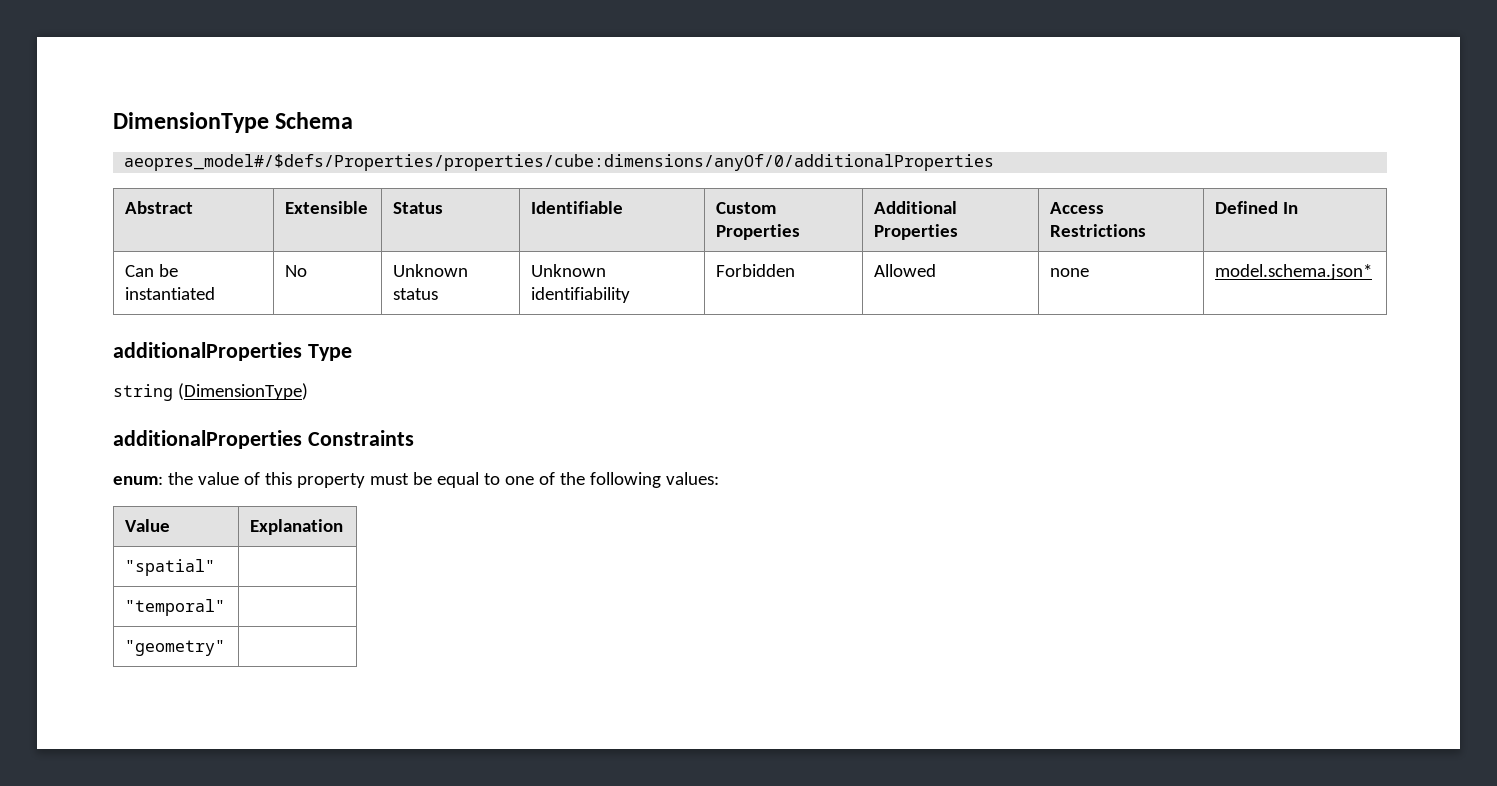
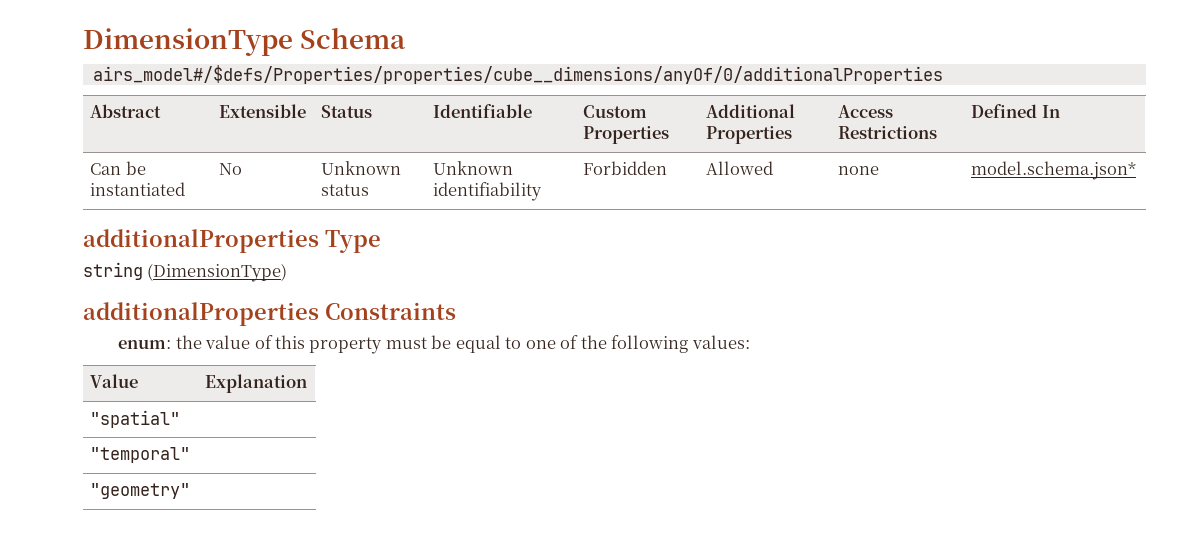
- aeopres_model#/$defs/Properties/properties/cube:dimensions/anyOf/0/additionalProperties
+ airs_model#/$defs/Properties/properties/cube__dimensions/anyOf/0/additionalProperties

